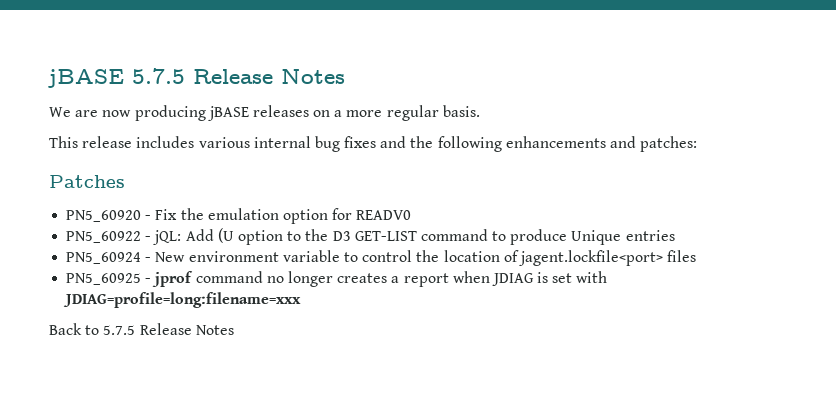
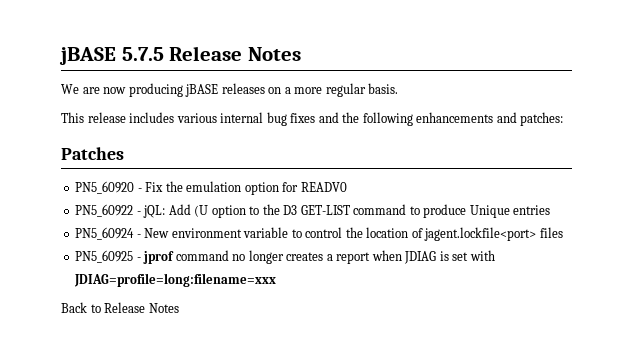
- Back to 5.7.5 Release Notes
+ Back to Release Notes

